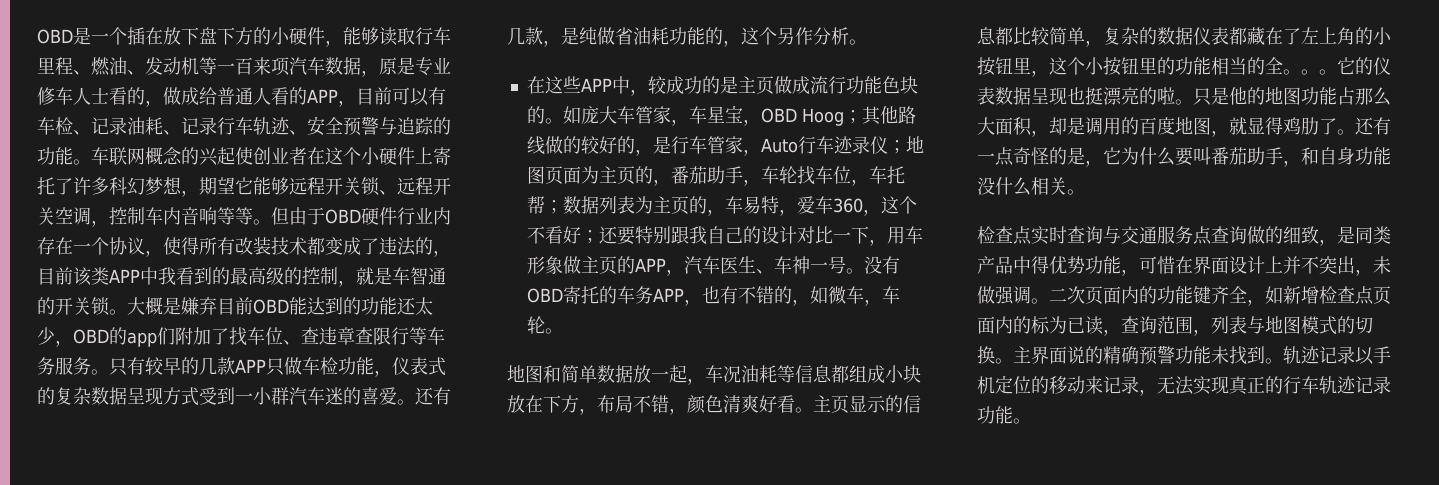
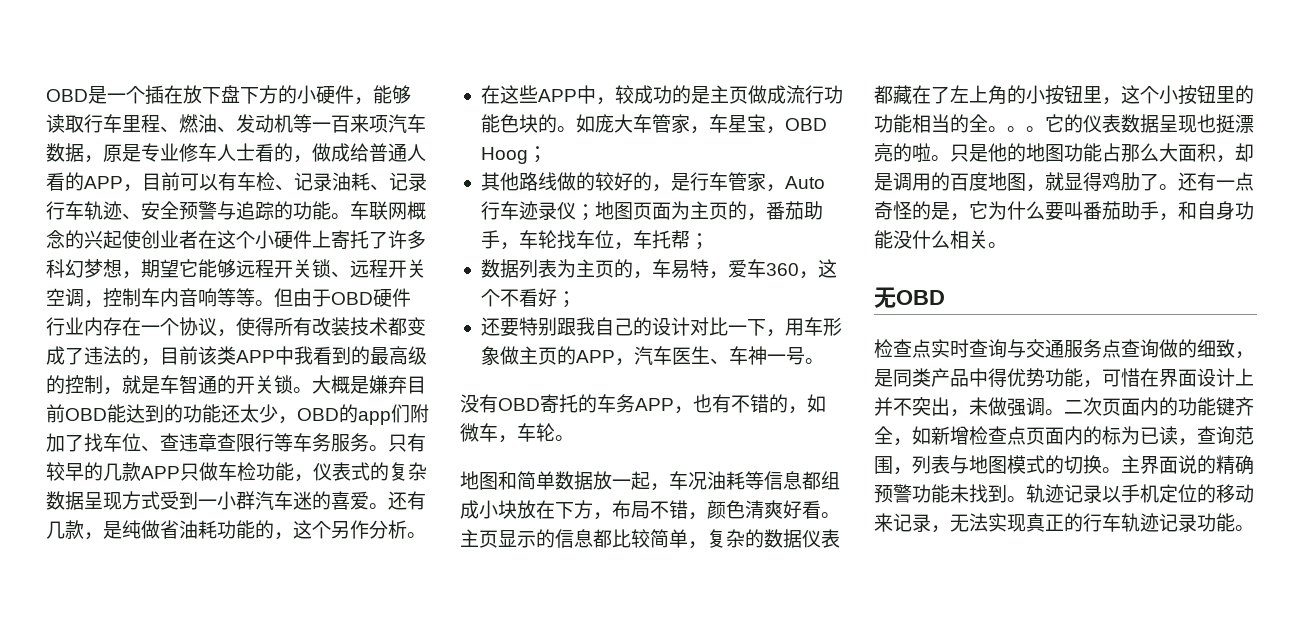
- 如庞大车管家，车星宝，OBD Hoog；其他路线做的较好的，是行车管家，Auto行车迹录仪；
+ 如庞大车管家，车星宝，OBD Hoog；
+ 其他路线做的较好的，是行车管家，Auto行车迹录仪；
- 地图页面为主页的，番茄助手，车轮找车位，车托帮；数据列表为主页的，车易特，爱车360，这个不看好；还要特别跟我自己的设计对比一下，用车形象做主页的APP，汽车医生、车神一号。没有OBD寄托的车务APP，也有不错的，如微车，车轮。
+ 地图页面为主页的，番茄助手，车轮找车位，车托帮；
+ 数据列表为主页的，车易特，爱车360，这个不看好；
+ 还要特别跟我自己的设计对比一下，用车形象做主页的APP，汽车医生、车神一号。
+ 没有OBD寄托的车务APP，也有不错的，如微车，车轮。
+ 无OBD

